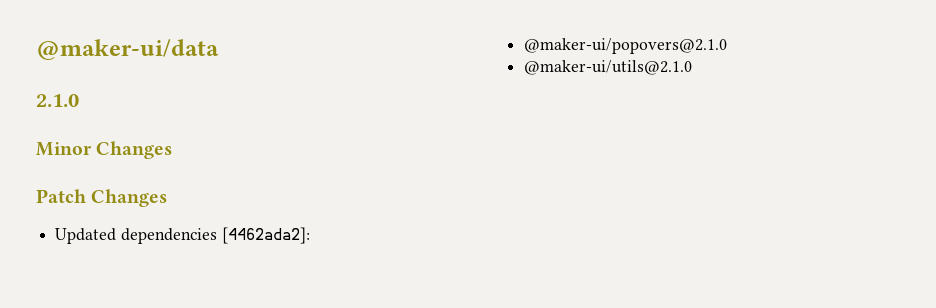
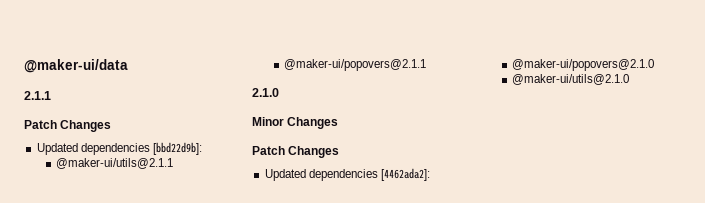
+ 2.1.1
+ Patch Changes
+ Updated dependencies [bbd22d9b]:
+ @maker-ui/utils@2.1.1
+ @maker-ui/popovers@2.1.1

